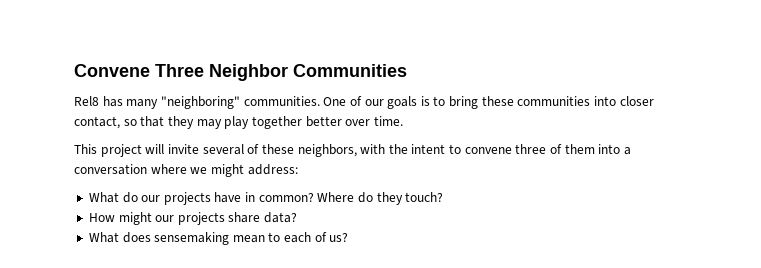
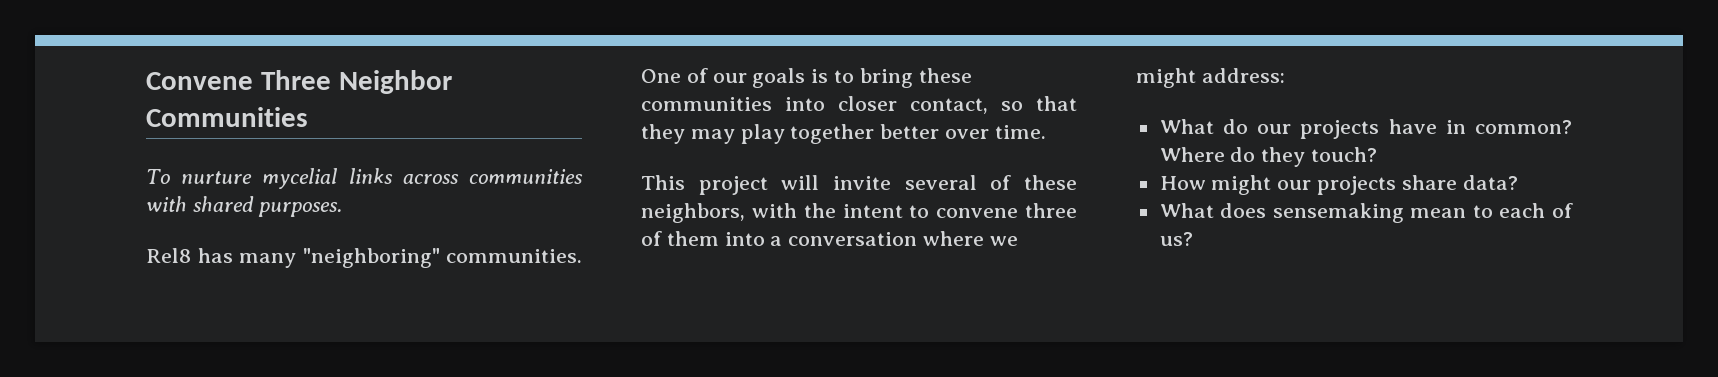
+ To nurture mycelial links across communities with shared purposes.

